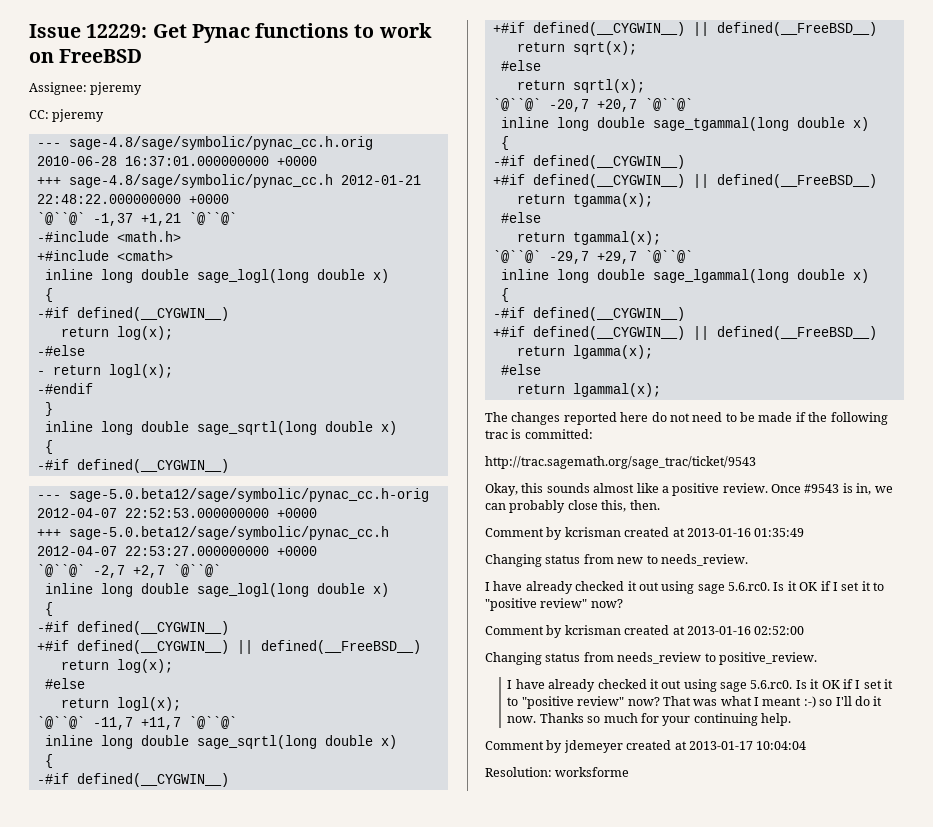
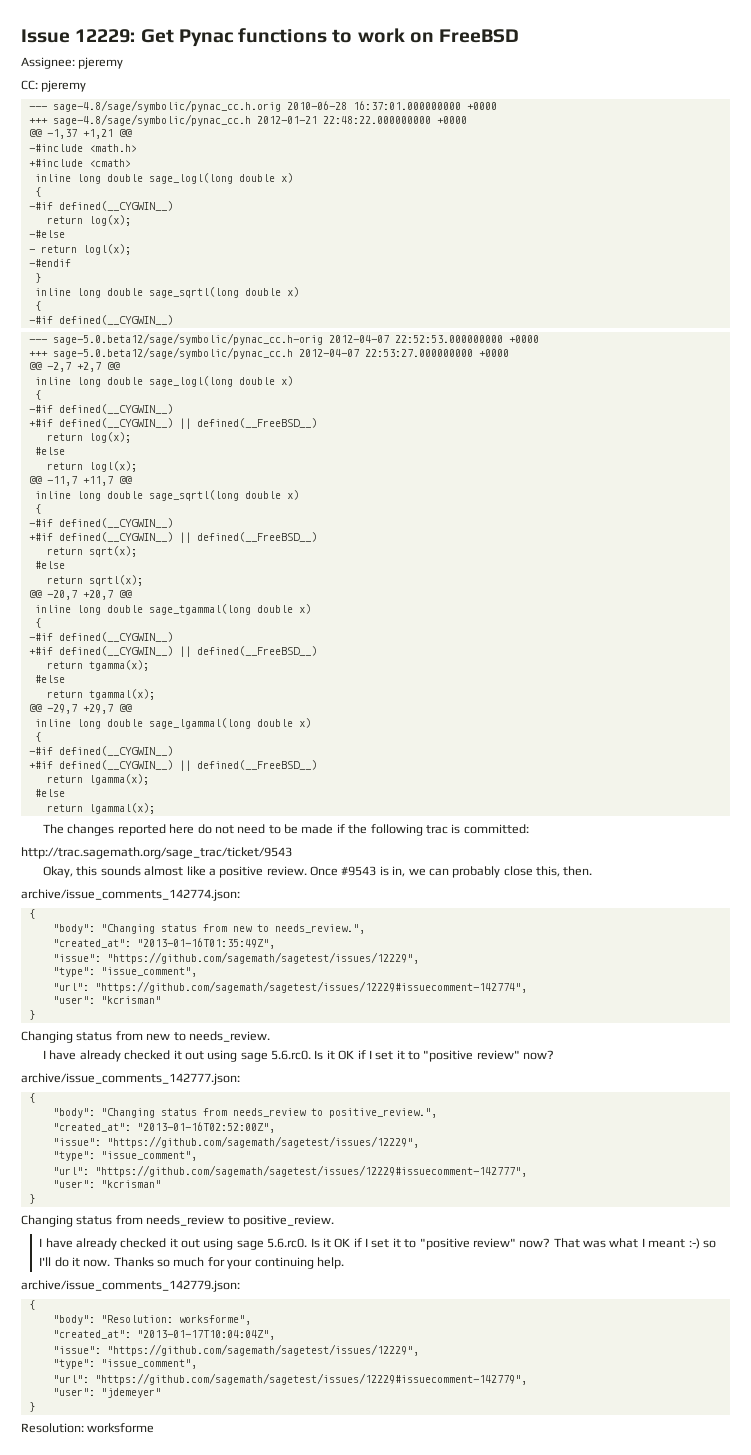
- `@``@` -1,37 +1,21 `@``@`
+ @@ -1,37 +1,21 @@
- `@``@` -2,7 +2,7 `@``@`
+ @@ -2,7 +2,7 @@
- `@``@` -11,7 +11,7 `@``@`
+ @@ -11,7 +11,7 @@
- `@``@` -20,7 +20,7 `@``@`
+ @@ -20,7 +20,7 @@
- `@``@` -29,7 +29,7 `@``@`
+ @@ -29,7 +29,7 @@
- Comment by kcrisman created at 2013-01-16 01:35:49
+ archive/issue_comments_142774.json:
+ {
+ "body": "Changing status from new to needs_review.",
+ "created_at": "2013-01-16T01:35:49Z",
+ "issue": "https://github.com/sagemath/sagetest/issues/12229",
+ "type": "issue_comment",
+ "url": "https://github.com/sagemath/sagetest/issues/12229#issuecomment-142774",
+ "user": "kcrisman"
+ }
- Comment by kcrisman created at 2013-01-16 02:52:00
+ archive/issue_comments_142777.json:
+ {
+ "body": "Changing status from needs_review to positive_review.",
+ "created_at": "2013-01-16T02:52:00Z",
+ "issue": "https://github.com/sagemath/sagetest/issues/12229",
+ "type": "issue_comment",
+ "url": "https://github.com/sagemath/sagetest/issues/12229#issuecomment-142777",
+ "user": "kcrisman"
+ }
- Comment by jdemeyer created at 2013-01-17 10:04:04
+ archive/issue_comments_142779.json:
+ {
+ "body": "Resolution: worksforme",
+ "created_at": "2013-01-17T10:04:04Z",
+ "issue": "https://github.com/sagemath/sagetest/issues/12229",
+ "type": "issue_comment",
+ "url": "https://github.com/sagemath/sagetest/issues/12229#issuecomment-142779",
+ "user": "jdemeyer"
+ }

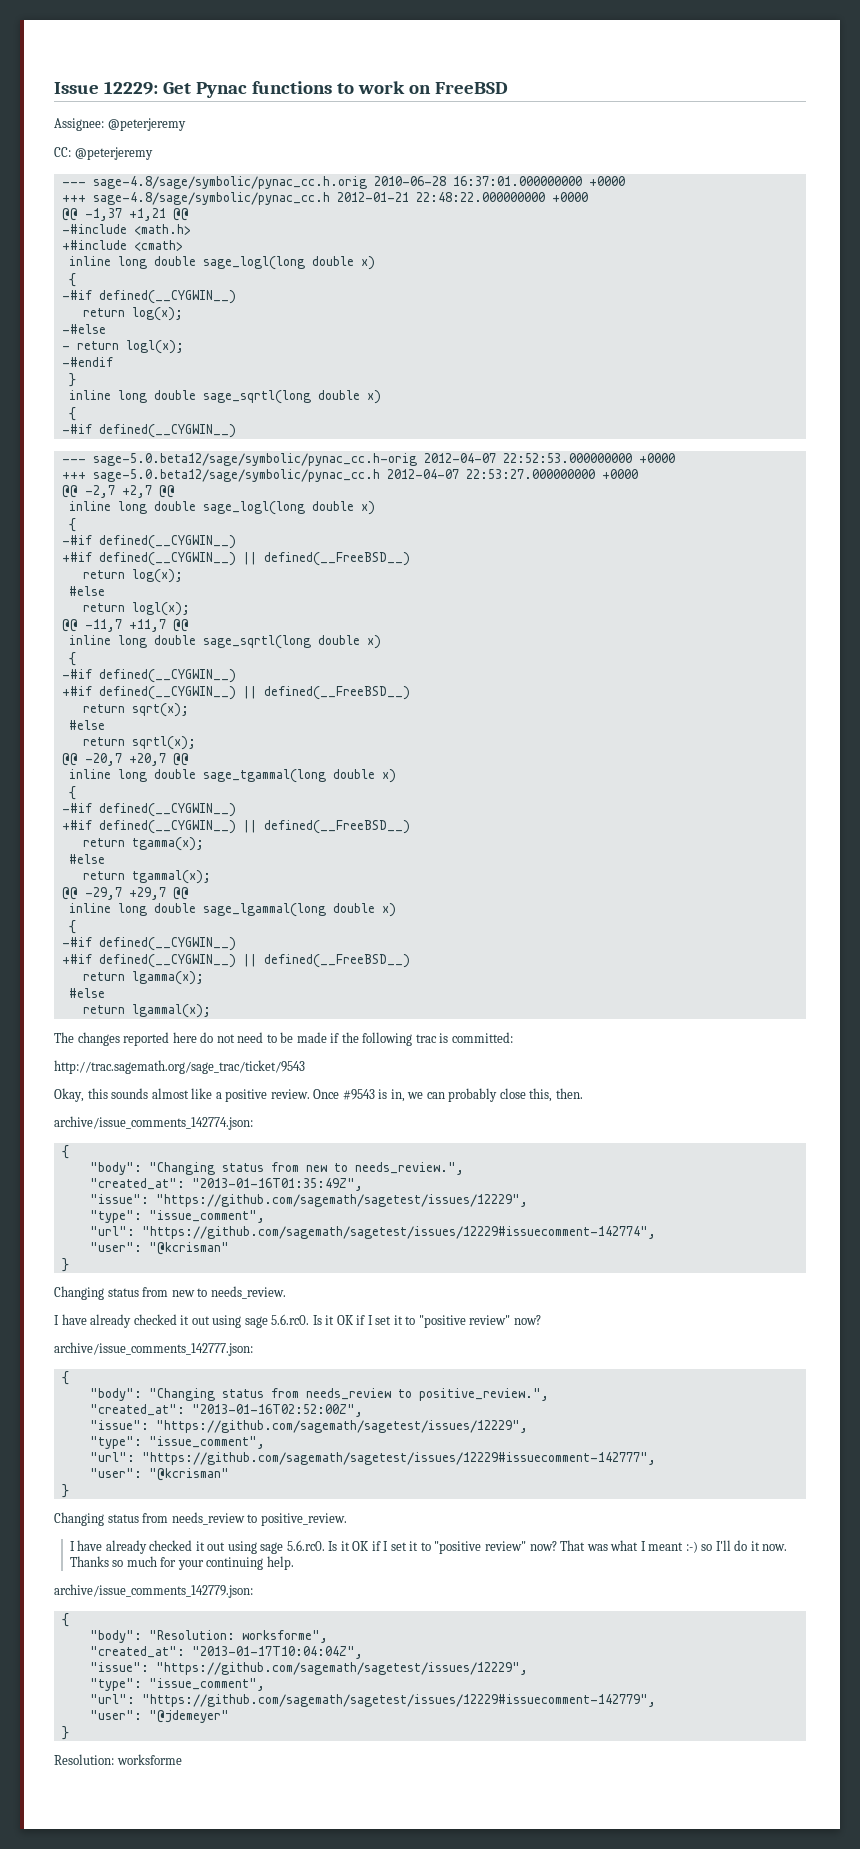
- Assignee: pjeremy
+ Assignee: @peterjeremy
- CC: pjeremy
+ CC: @peterjeremy
  "url": "https://github.com/sagemath/sagetest/issues/12229#issuecomment-142774",
- "user": "kcrisman"
+ "user": "@kcrisman"
  "url": "https://github.com/sagemath/sagetest/issues/12229#issuecomment-142777",
- "user": "kcrisman"
+ "user": "@kcrisman"
- "user": "jdemeyer"
+ "user": "@jdemeyer"

